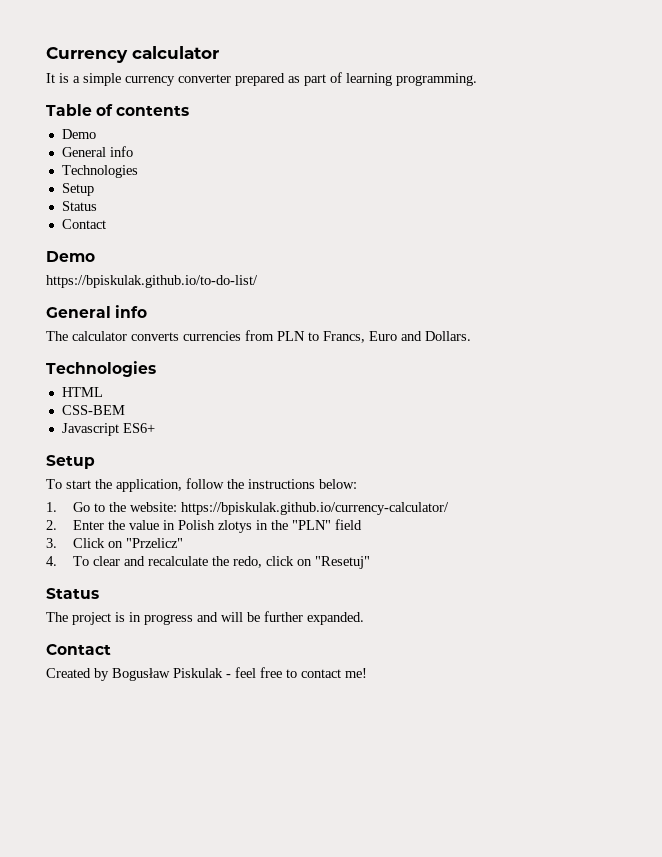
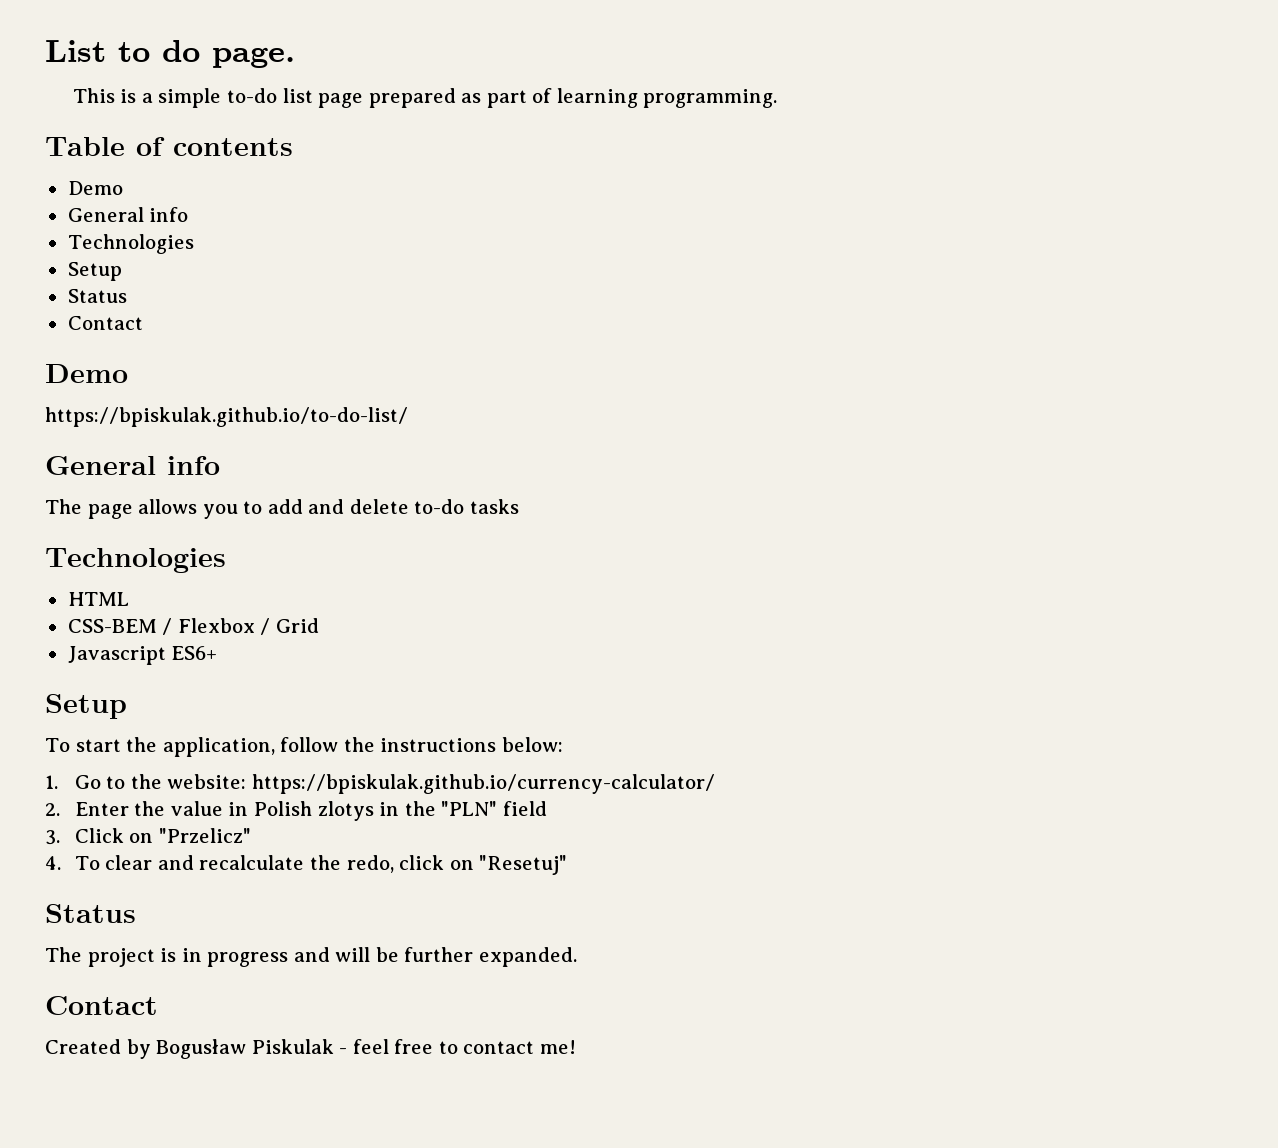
- Currency calculator
- It is a simple currency converter prepared as part of learning programming.
+ List to do page.
+ This is a simple to-do list page prepared as part of learning programming.
- The calculator converts currencies from PLN to Francs, Euro and Dollars.
+ The page allows you to add and delete to-do tasks
- CSS-BEM
+ CSS-BEM / Flexbox / Grid

